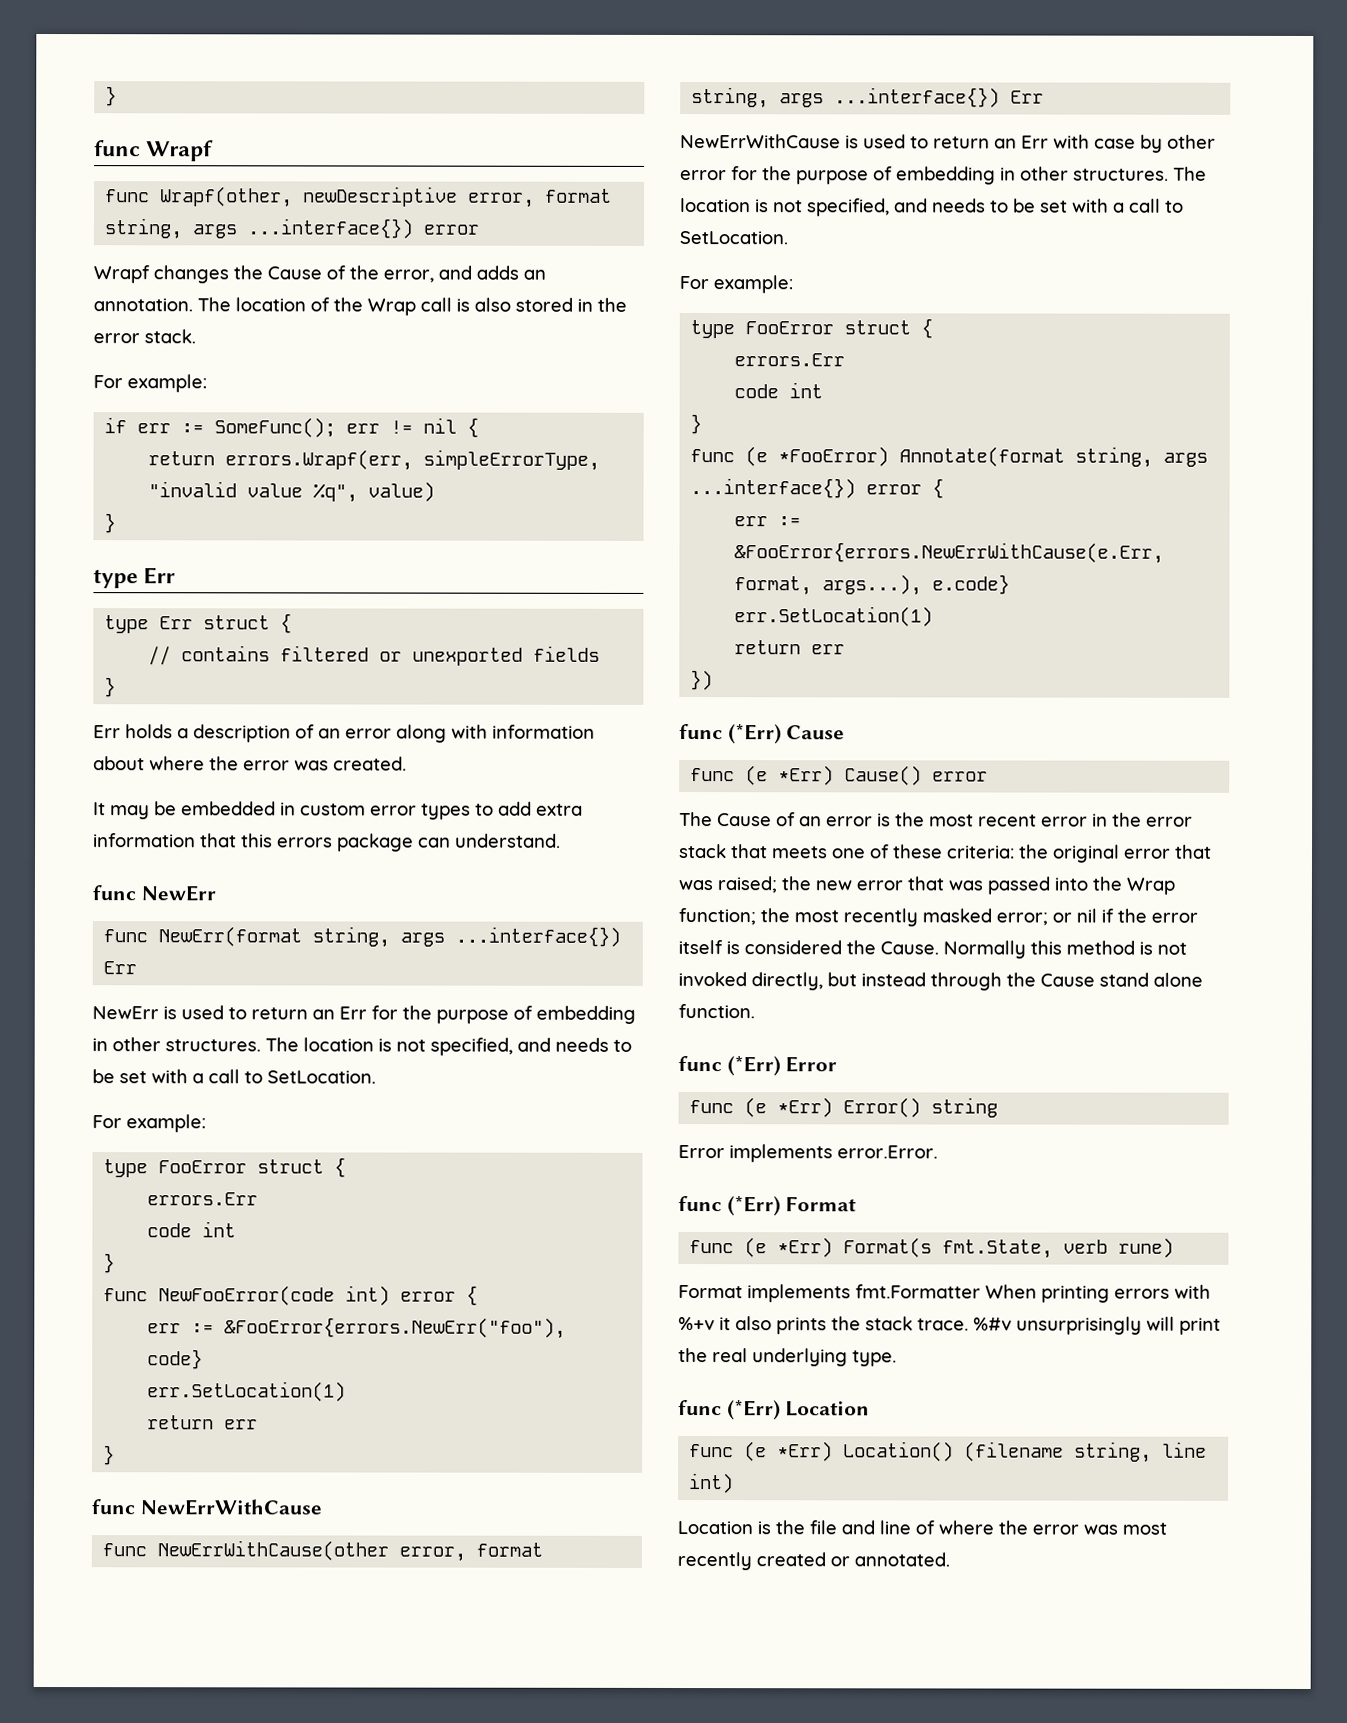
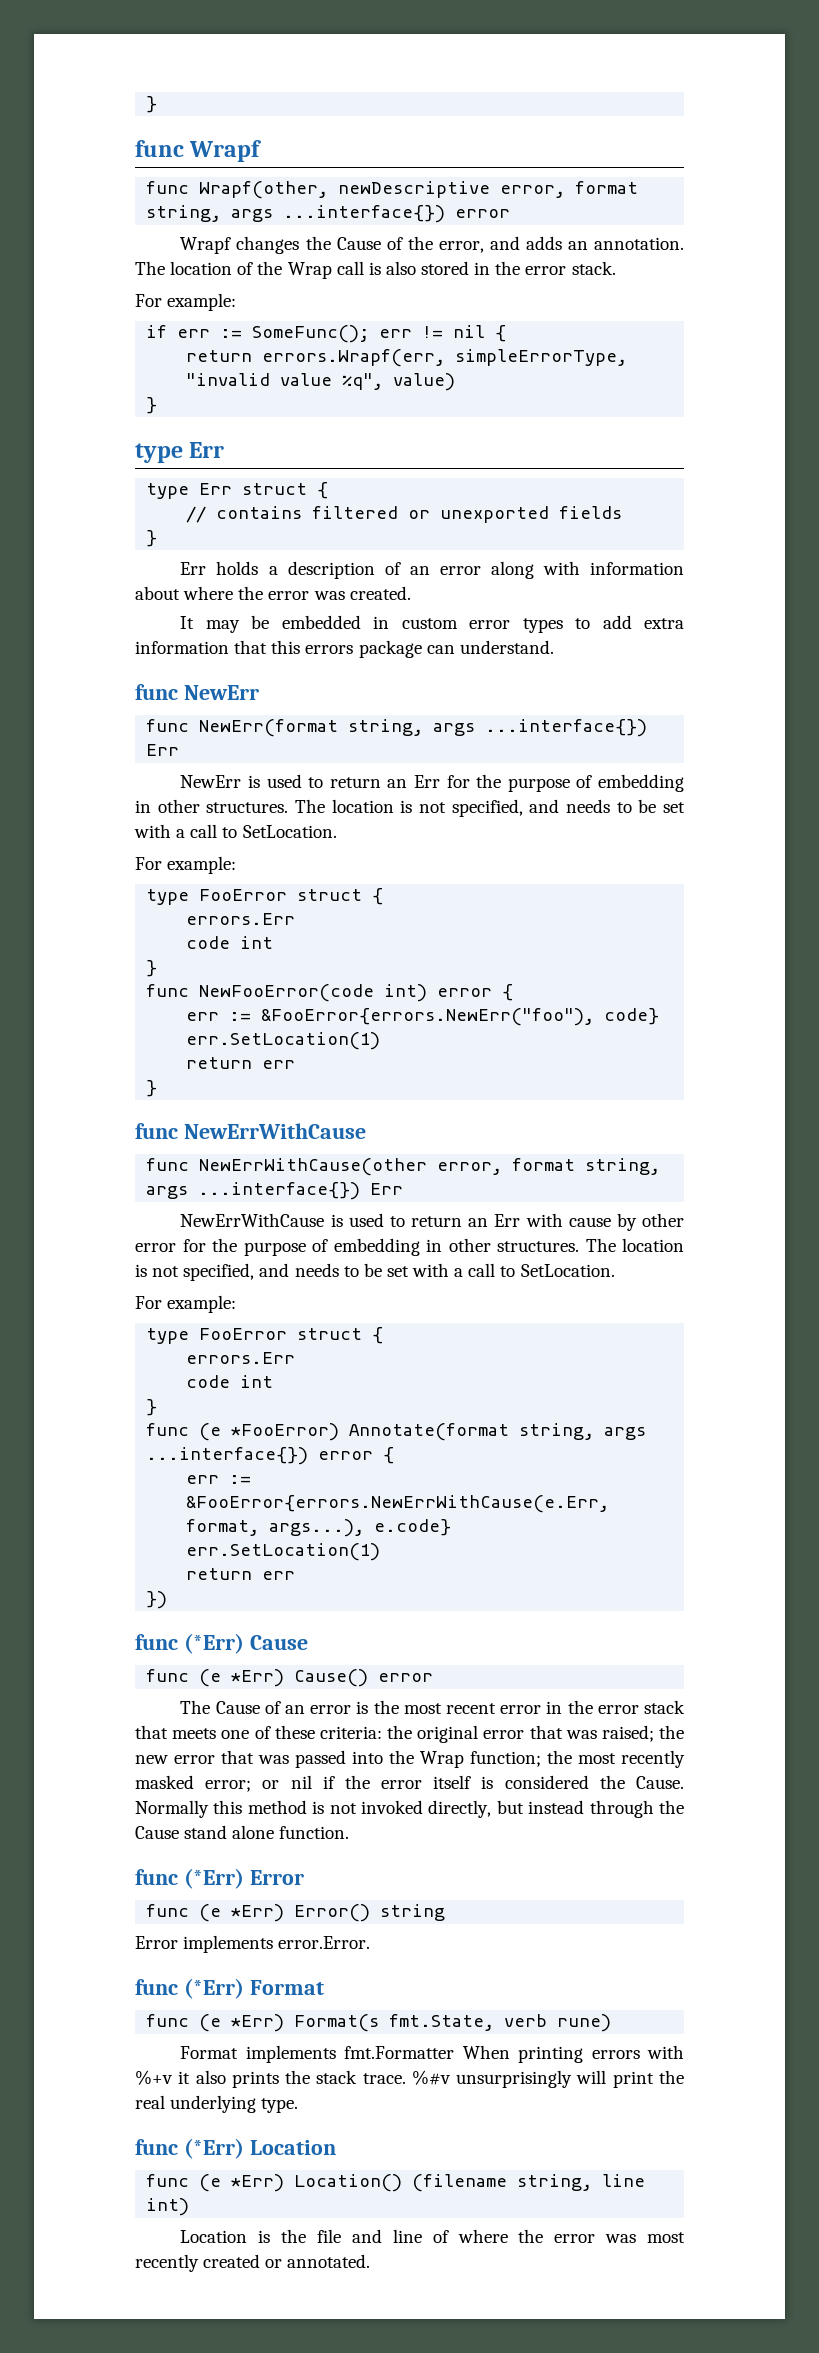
- NewErrWithCause is used to return an Err with case by other error for the purpose of embedding in other structures.
+ NewErrWithCause is used to return an Err with cause by other error for the purpose of embedding in other structures.

